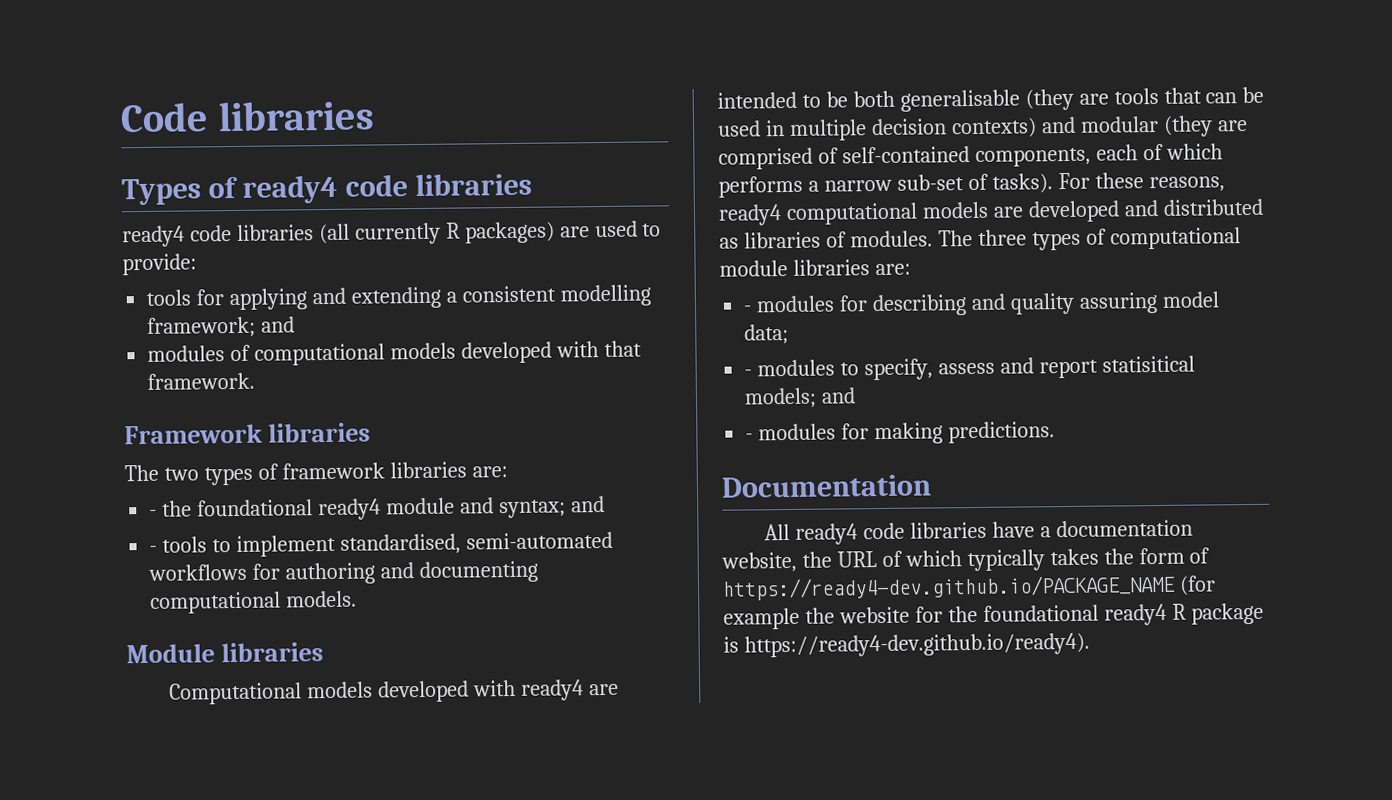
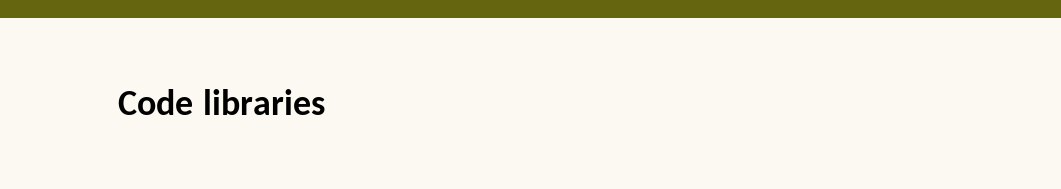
- Types of ready4 code libraries
- ready4 code libraries (all currently R packages) are used to provide:
- tools for applying and extending a consistent modelling framework; and
- modules of computational models developed with that framework.
- Framework libraries
- The two types of framework libraries are:
- - the foundational ready4 module and syntax; and
- - tools to implement standardised, semi-automated workflows for authoring and documenting computational models.
- Module libraries
- Computational models developed with ready4 are intended to be both generalisable (they are tools that can be used in multiple decision contexts) and modular (they are comprised of self-contained components, each of which performs a narrow sub-set of tasks). For these reasons, ready4 computational models are developed and distributed as libraries of modules. The three types of computational module libraries are:
- - modules for describing and quality assuring model data;
- - modules to specify, assess and report statisitical models; and
- - modules for making predictions.
- Documentation
- All ready4 code libraries have a documentation website, the URL of which typically takes the form of https://ready4-dev.github.io/PACKAGE_NAME (for example the website for the foundational ready4 R package is https://ready4-dev.github.io/ready4).

